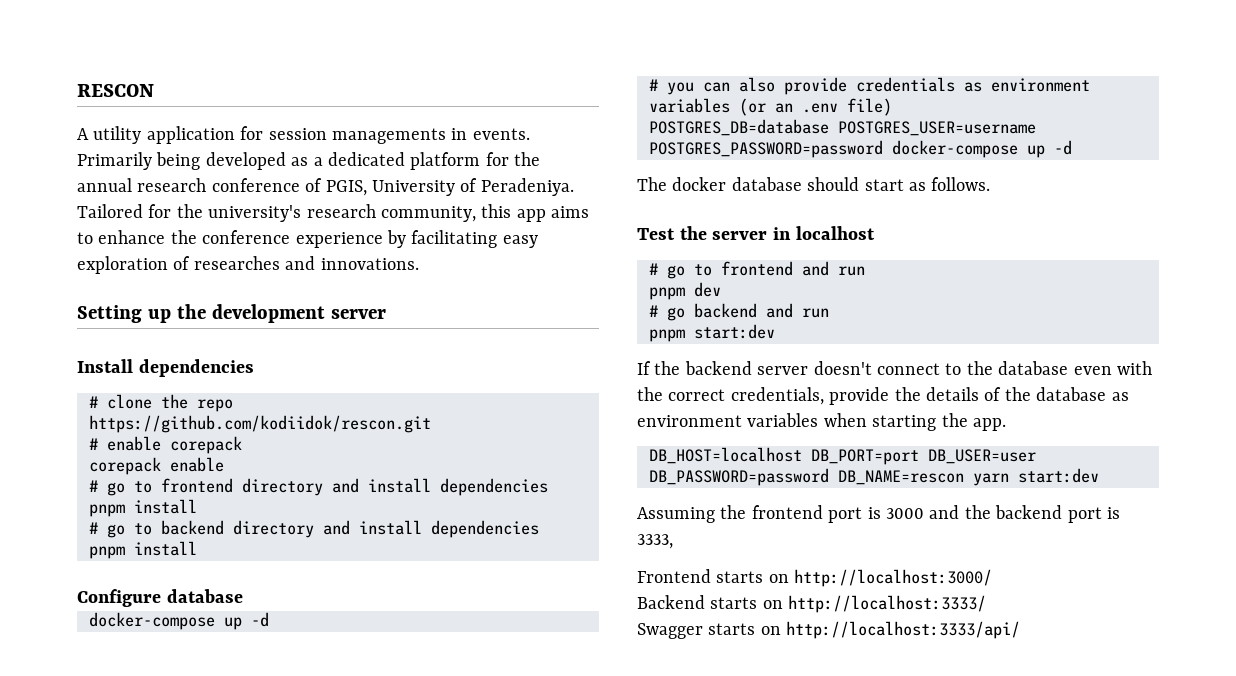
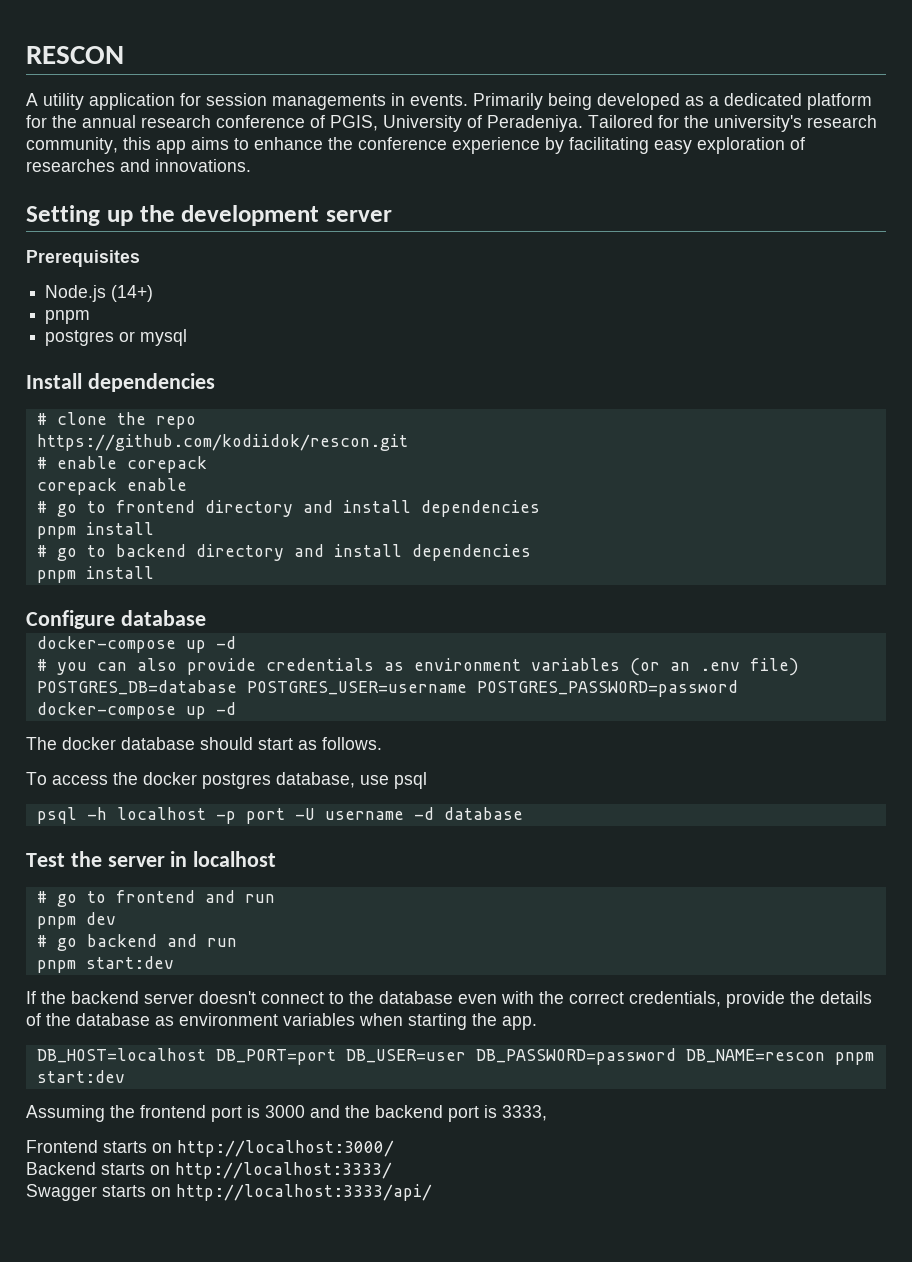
+ Prerequisites
+ Node.js (14+)
+ pnpm
+ postgres or mysql
+ To access the docker postgres database, use psql
+ psql -h localhost -p port -U username -d database
- DB_HOST=localhost DB_PORT=port DB_USER=user DB_PASSWORD=password DB_NAME=rescon yarn start:dev
+ DB_HOST=localhost DB_PORT=port DB_USER=user DB_PASSWORD=password DB_NAME=rescon pnpm start:dev

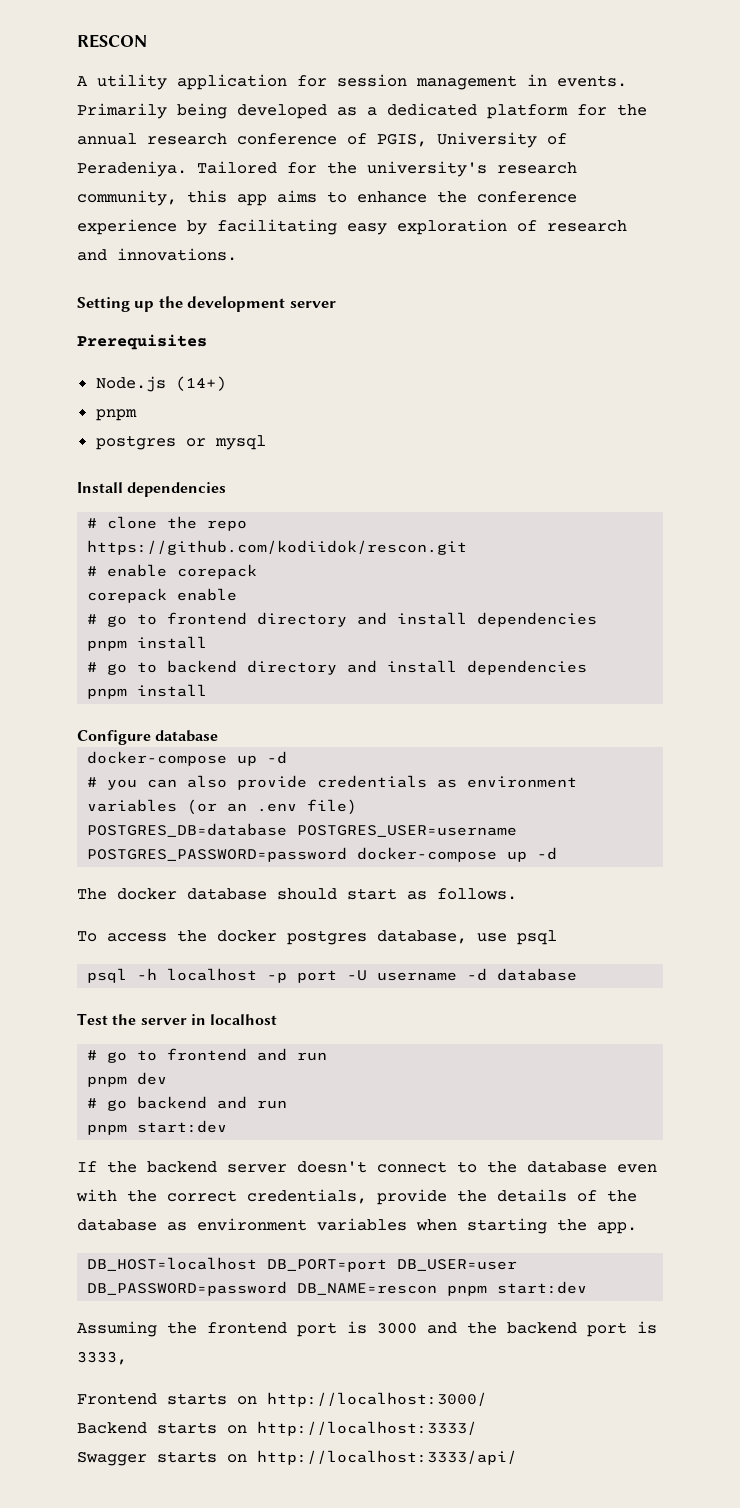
- A utility application for session managements in events.
+ A utility application for session management in events.
- Tailored for the university's research community, this app aims to enhance the conference experience by facilitating easy exploration of researches and innovations.
+ Tailored for the university's research community, this app aims to enhance the conference experience by facilitating easy exploration of research and innovations.

